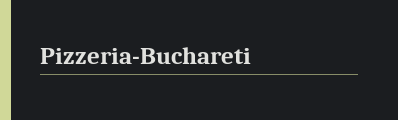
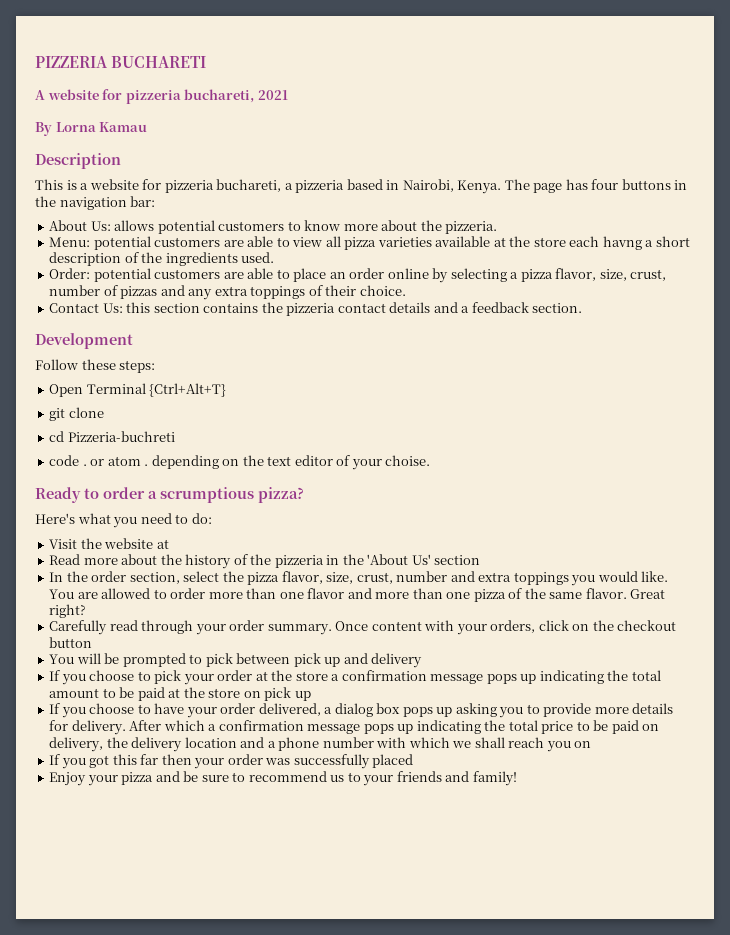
- Pizzeria-Buchareti
+ PIZZERIA BUCHARETI
+ A website for pizzeria buchareti, 2021
+ By Lorna Kamau
+ Description
+ This is a website for pizzeria buchareti, a pizzeria based in Nairobi, Kenya. The page has four buttons in the navigation bar:
+ About Us: allows potential customers to know more about the pizzeria.
+ Menu: potential customers are able to view all pizza varieties available at the store each havng a short description of the ingredients used.
+ Order: potential customers are able to place an order online by selecting a pizza flavor, size, crust, number of pizzas and any extra toppings of their choice.
+ Contact Us: this section contains the pizzeria contact details and a feedback section.
+ Development
+ Follow these steps:
+ Open Terminal {Ctrl+Alt+T}
+ git clone
+ cd Pizzeria-buchreti
+ code . or atom . depending on the text editor of your choise.
+ Ready to order a scrumptious pizza?
+ Here's what you need to do:
+ Visit the website at
+ Read more about the history of the pizzeria in the 'About Us' section
+ In the order section, select the pizza flavor, size, crust, number and extra toppings you would like. You are allowed to order more than one flavor and more than one pizza of the same flavor. Great right?
+ Carefully read through your order summary. Once content with your orders, click on the checkout button
+ You will be prompted to pick between pick up and delivery
+ If you choose to pick your order at the store a confirmation message pops up indicating the total amount to be paid at the store on pick up
+ If you choose to have your order delivered, a dialog box pops up asking you to provide more details for delivery. After which a confirmation message pops up indicating the total price to be paid on delivery, the delivery location and a phone number with which we shall reach you on
+ If you got this far then your order was successfully placed
+ Enjoy your pizza and be sure to recommend us to your friends and family!

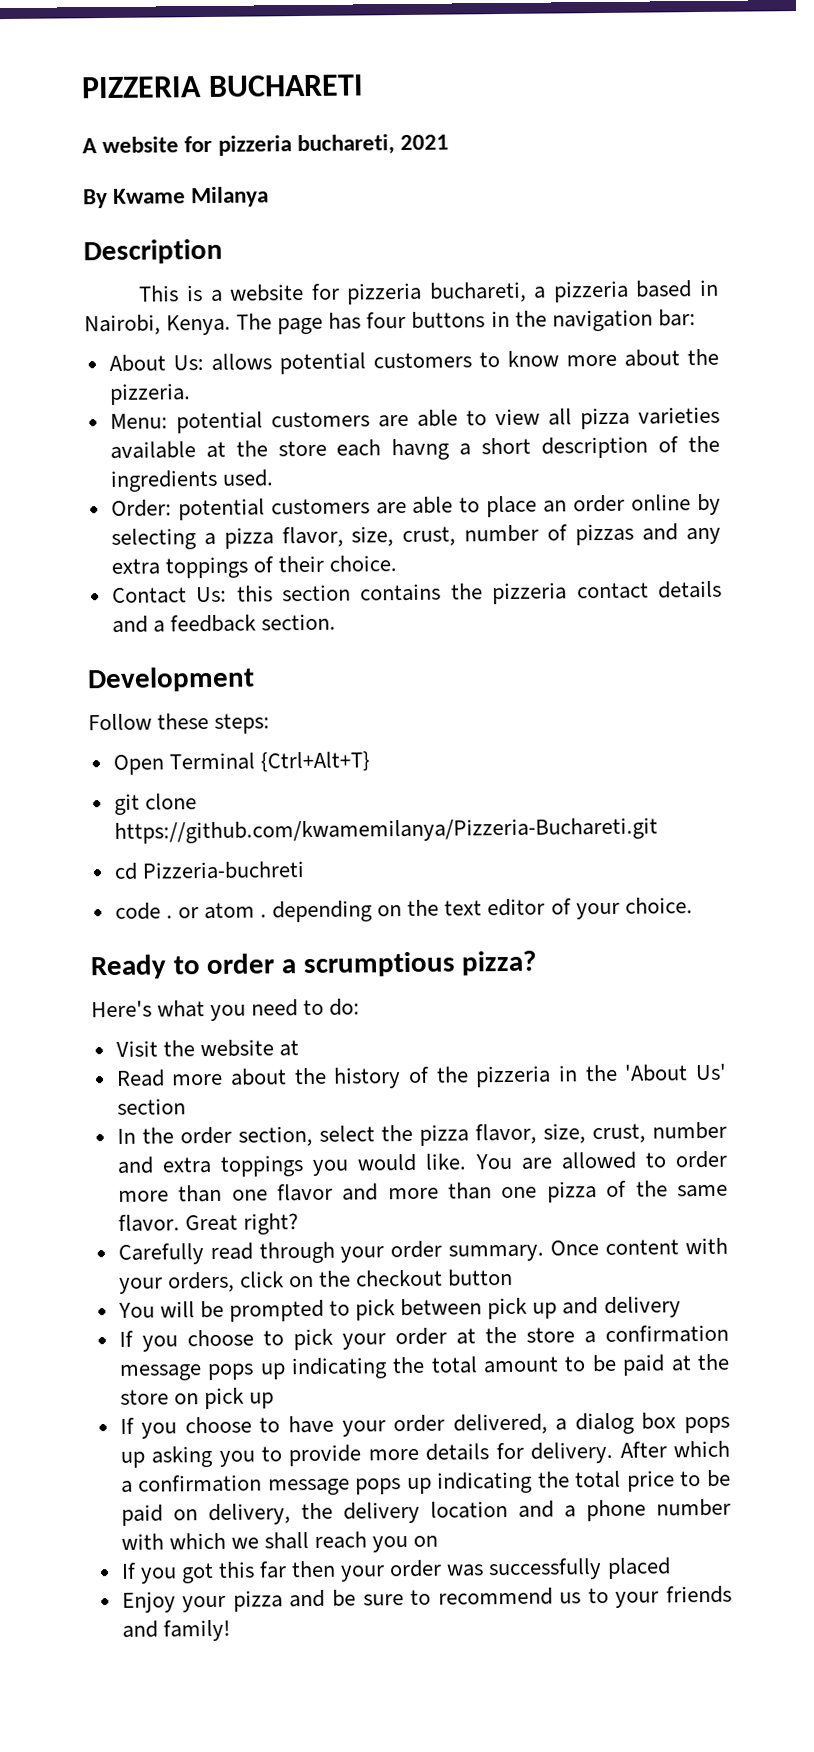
- By Lorna Kamau
+ By Kwame Milanya
- git clone
+ git clone https://github.com/kwamemilanya/Pizzeria-Buchareti.git
- code . or atom . depending on the text editor of your choise.
+ code . or atom . depending on the text editor of your choice.

